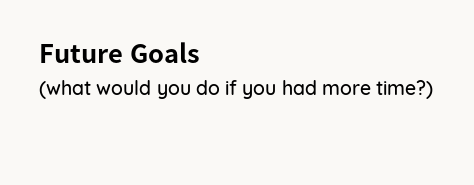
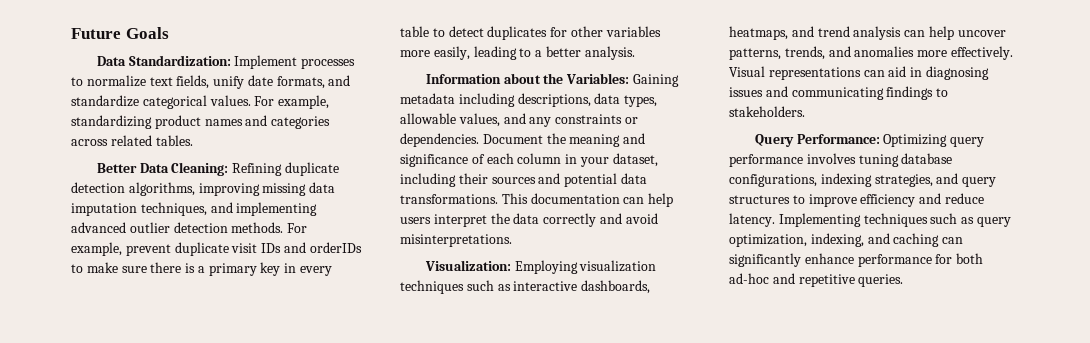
- (what would you do if you had more time?)
+ Data Standardization: Implement processes to normalize text fields, unify date formats, and standardize categorical values. For example, standardizing product names and categories across related tables.
+ Better Data Cleaning: Refining duplicate detection algorithms, improving missing data imputation techniques, and implementing advanced outlier detection methods. For example, prevent duplicate visit IDs and orderIDs to make sure there is a primary key in every table to detect duplicates for other variables more easily, leading to a better analysis.
+ Information about the Variables: Gaining metadata including descriptions, data types, allowable values, and any constraints or dependencies. Document the meaning and significance of each column in your dataset, including their sources and potential data transformations. This documentation can help users interpret the data correctly and avoid misinterpretations.
+ Visualization: Employing visualization techniques such as interactive dashboards, heatmaps, and trend analysis can help uncover patterns, trends, and anomalies more effectively. Visual representations can aid in diagnosing issues and communicating findings to stakeholders.
+ Query Performance: Optimizing query performance involves tuning database configurations, indexing strategies, and query structures to improve efficiency and reduce latency. Implementing techniques such as query optimization, indexing, and caching can significantly enhance performance for both ad-hoc and repetitive queries.

